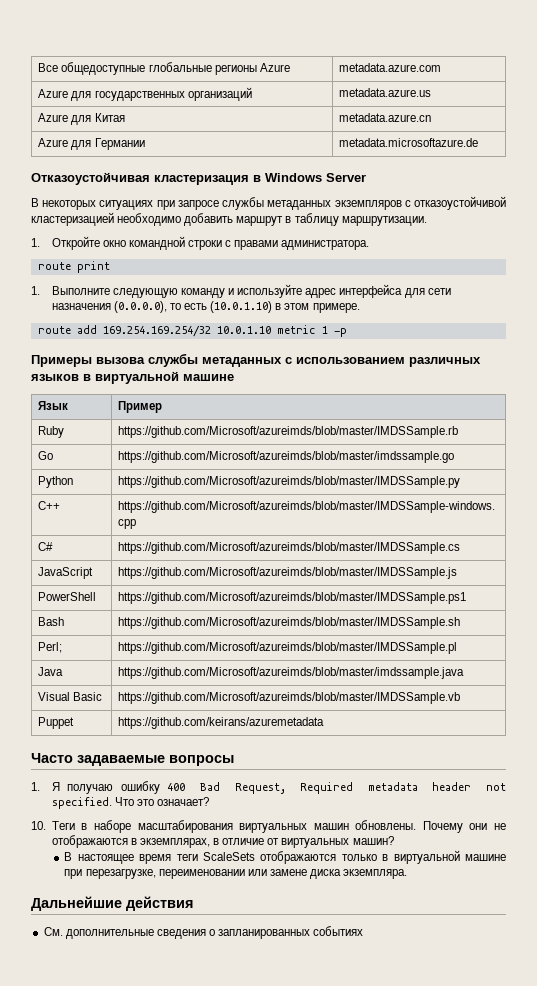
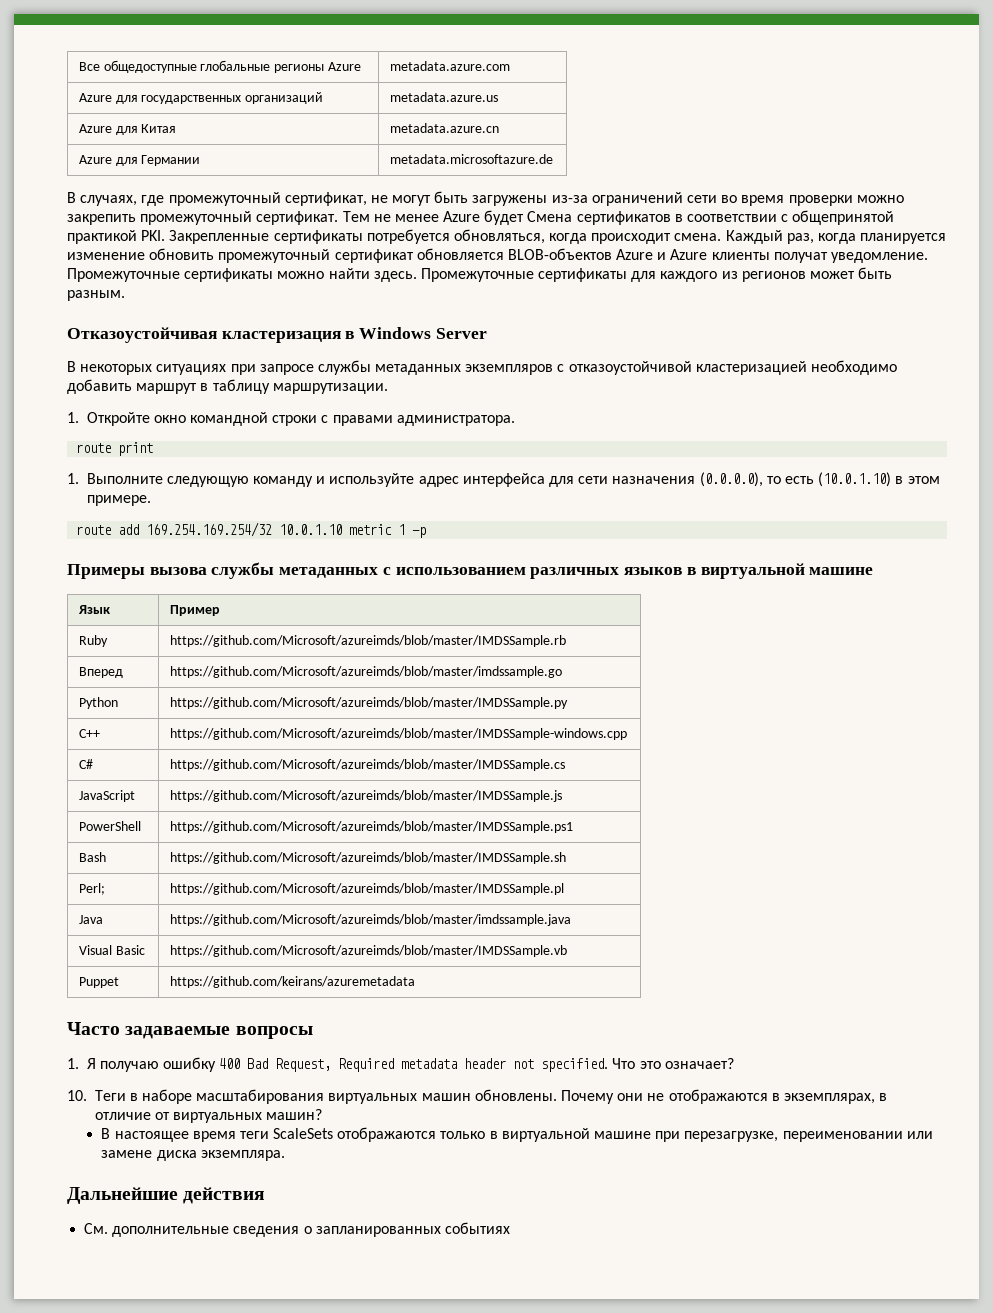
+ В случаях, где промежуточный сертификат, не могут быть загружены из-за ограничений сети во время проверки можно закрепить промежуточный сертификат. Тем не менее Azure будет Смена сертификатов в соответствии с общепринятой практикой PKI. Закрепленные сертификаты потребуется обновляться, когда происходит смена. Каждый раз, когда планируется изменение обновить промежуточный сертификат обновляется BLOB-объектов Azure и Azure клиенты получат уведомление. Промежуточные сертификаты можно найти здесь. Промежуточные сертификаты для каждого из регионов может быть разным.
- Go | https://github.com/Microsoft/azureimds/blob/master/imdssample.go
+ Вперед | https://github.com/Microsoft/azureimds/blob/master/imdssample.go

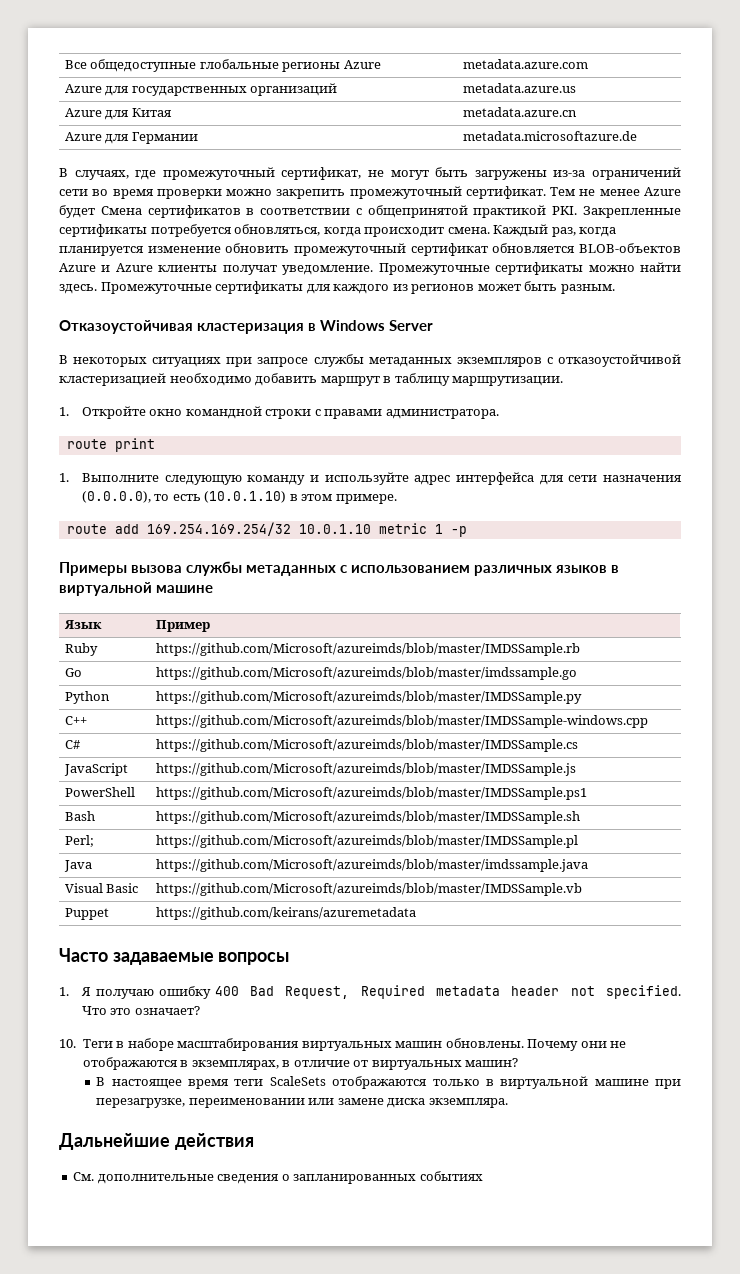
- Вперед | https://github.com/Microsoft/azureimds/blob/master/imdssample.go
+ Go | https://github.com/Microsoft/azureimds/blob/master/imdssample.go

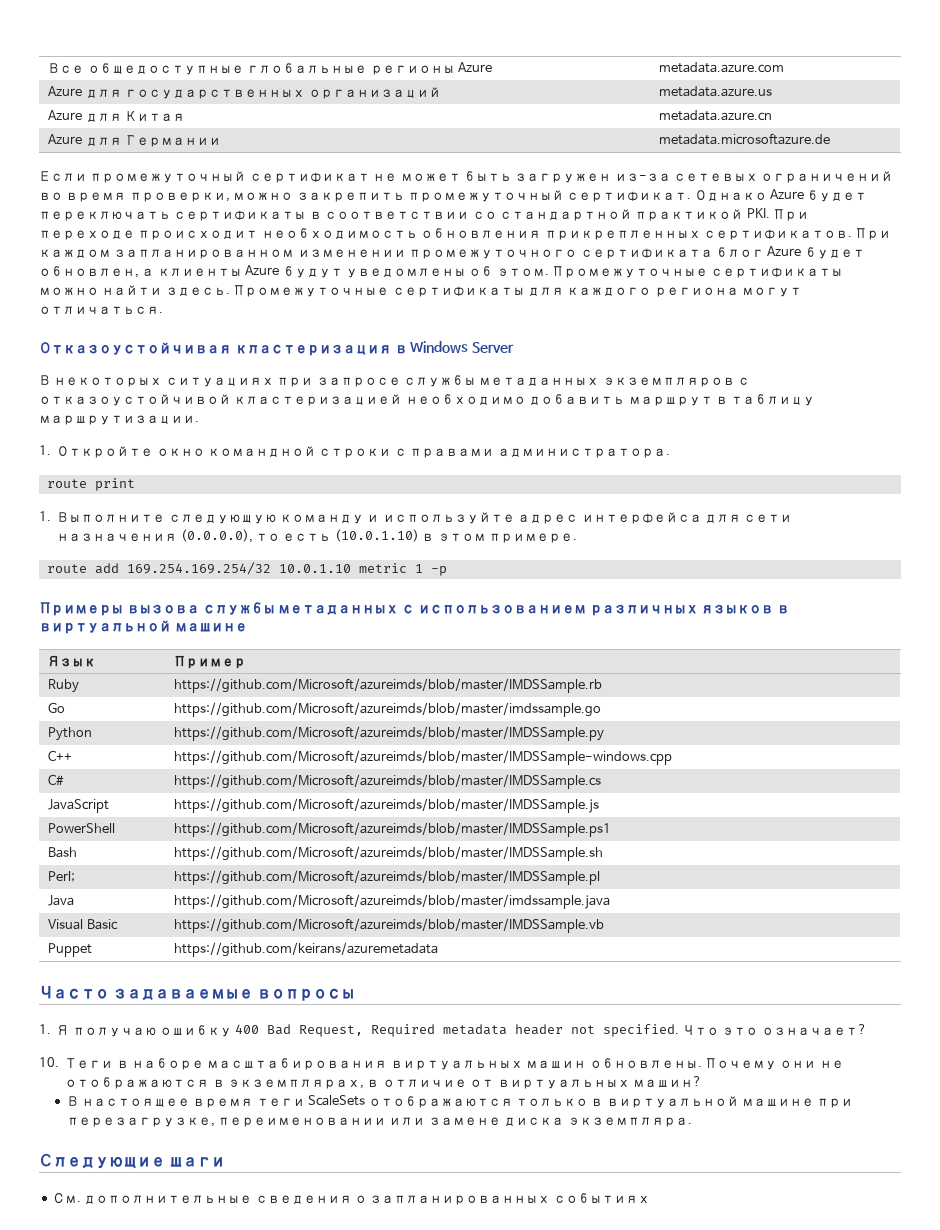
- В случаях, где промежуточный сертификат, не могут быть загружены из-за ограничений сети во время проверки можно закрепить промежуточный сертификат.
+ Если промежуточный сертификат не может быть загружен из-за сетевых ограничений во время проверки, можно закрепить промежуточный сертификат.
- Тем не менее Azure будет Смена сертификатов в соответствии с общепринятой практикой PKI. Закрепленные сертификаты потребуется обновляться, когда происходит смена. Каждый раз, когда планируется изменение обновить промежуточный сертификат обновляется BLOB-объектов Azure и Azure клиенты получат уведомление.
+ Однако Azure будет переключать сертификаты в соответствии со стандартной практикой PKI. При переходе происходит необходимость обновления прикрепленных сертификатов. При каждом запланированном изменении промежуточного сертификата блог Azure будет обновлен, а клиенты Azure будут уведомлены об этом.
- Промежуточные сертификаты для каждого из регионов может быть разным.
+ Промежуточные сертификаты для каждого региона могут отличаться.
- Дальнейшие действия
+ Следующие шаги

